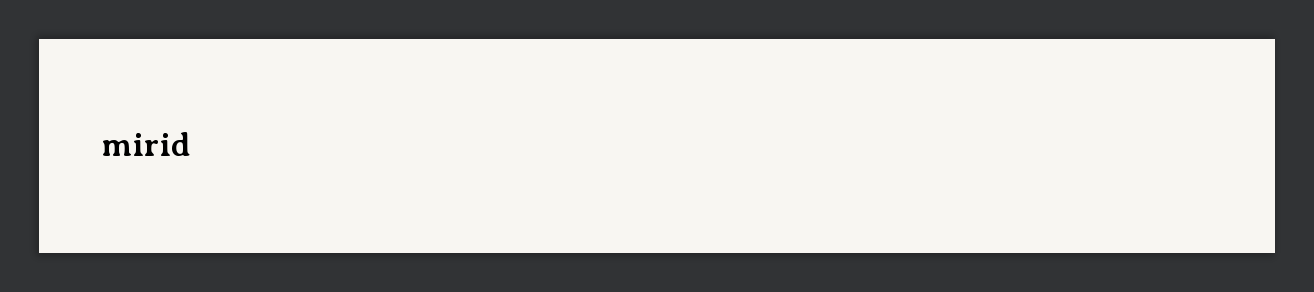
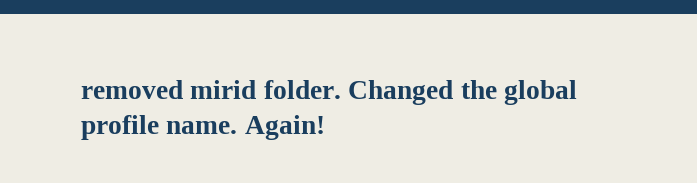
- mirid
+ removed mirid folder. Changed the global profile name. Again!

